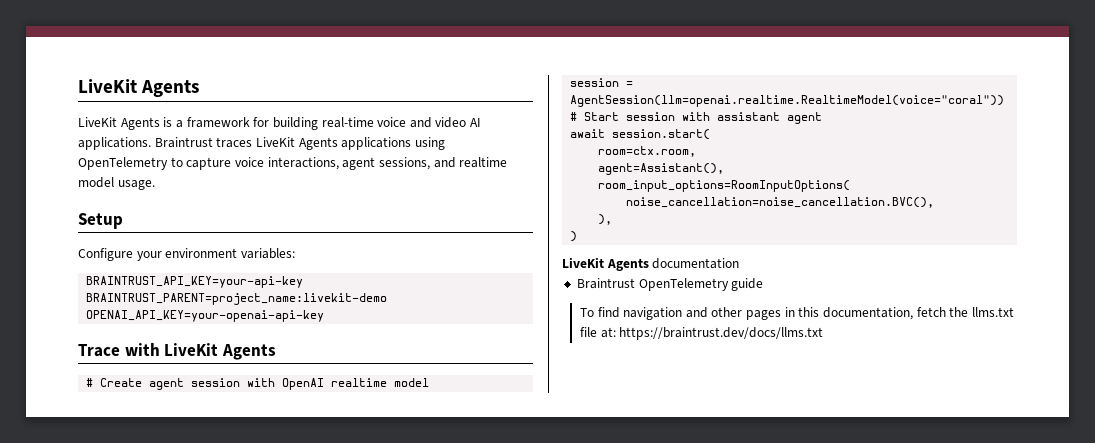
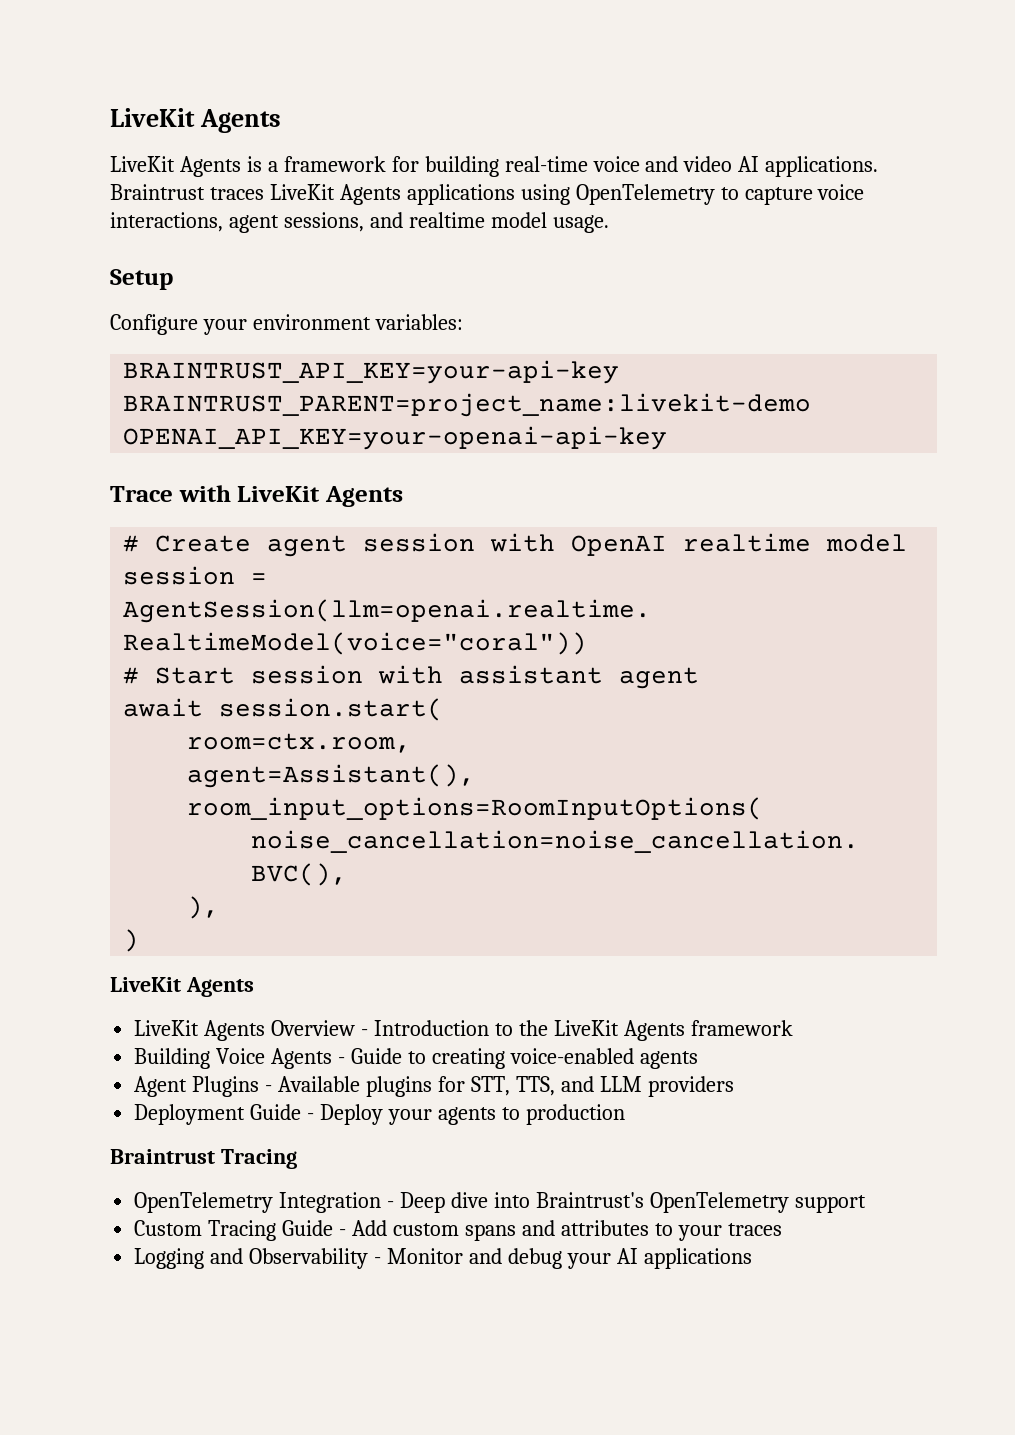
  )
- LiveKit Agents documentation
- Braintrust OpenTelemetry guide
- To find navigation and other pages in this documentation, fetch the llms.txt file at: https://braintrust.dev/docs/llms.txt
+ LiveKit Agents
+ LiveKit Agents Overview - Introduction to the LiveKit Agents framework
+ Building Voice Agents - Guide to creating voice-enabled agents
+ Agent Plugins - Available plugins for STT, TTS, and LLM providers
+ Deployment Guide - Deploy your agents to production
+ Braintrust Tracing
+ OpenTelemetry Integration - Deep dive into Braintrust's OpenTelemetry support
+ Custom Tracing Guide - Add custom spans and attributes to your traces
+ Logging and Observability - Monitor and debug your AI applications

